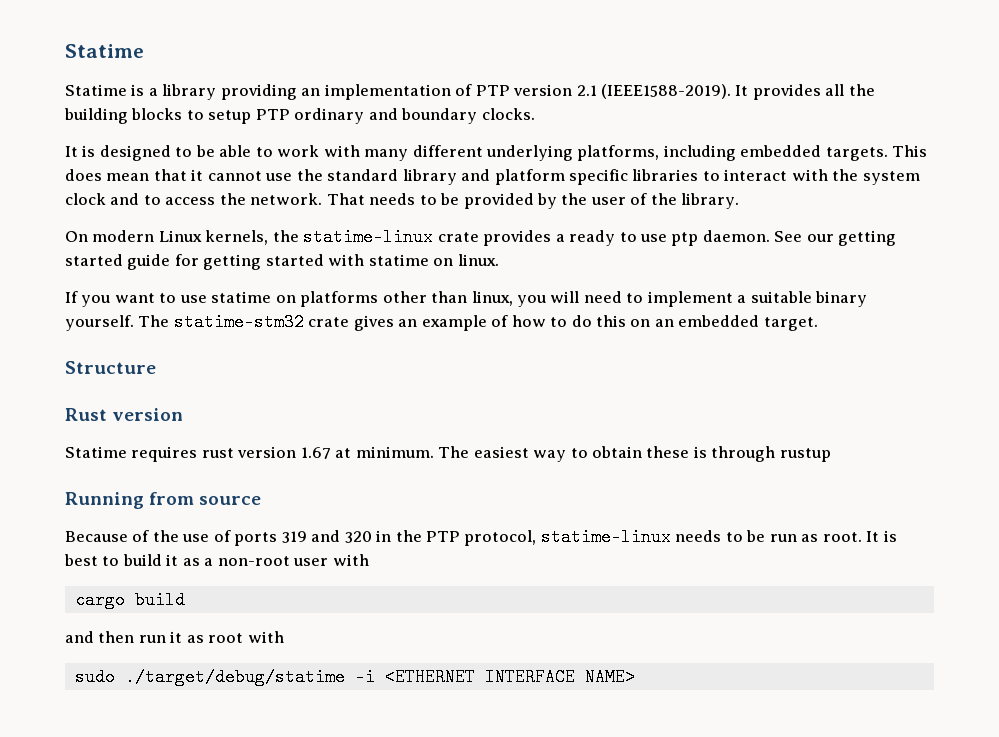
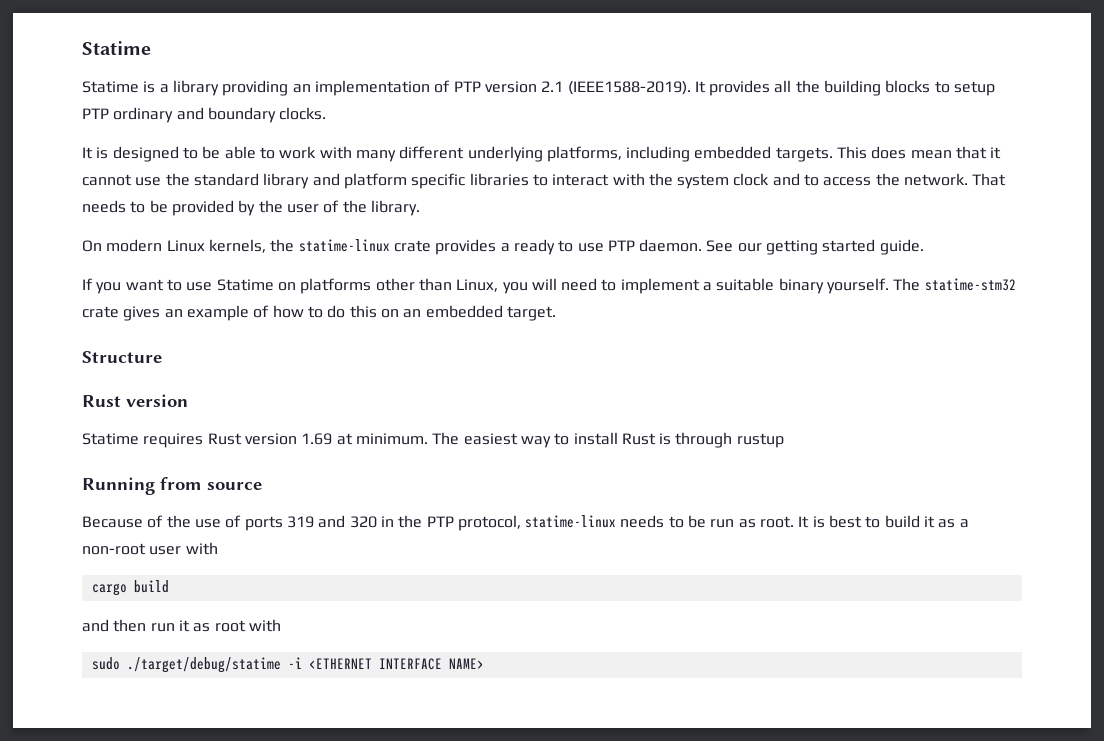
- On modern Linux kernels, the statime-linux crate provides a ready to use ptp daemon.
+ On modern Linux kernels, the statime-linux crate provides a ready to use PTP daemon.
- See our getting started guide for getting started with statime on linux.
+ See our getting started guide.
- If you want to use statime on platforms other than linux, you will need to implement a suitable binary yourself.
+ If you want to use Statime on platforms other than Linux, you will need to implement a suitable binary yourself.
- Statime requires rust version 1.67 at minimum.
+ Statime requires Rust version 1.69 at minimum.
- The easiest way to obtain these is through rustup
+ The easiest way to install Rust is through rustup

